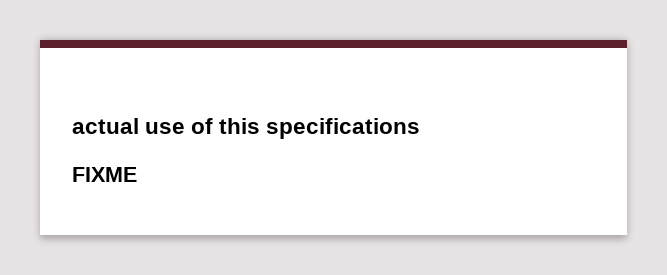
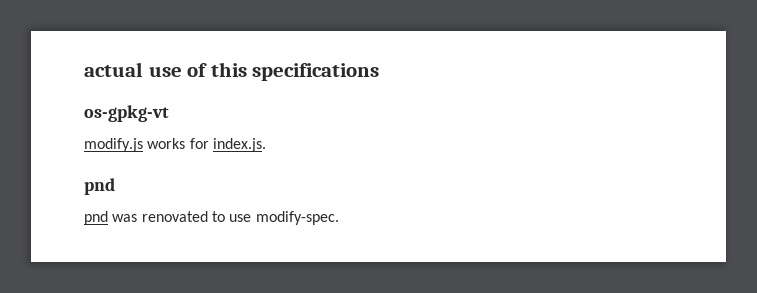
- FIXME
+ os-gpkg-vt
+ modify.js works for index.js.
+ pnd
+ pnd was renovated to use modify-spec.

